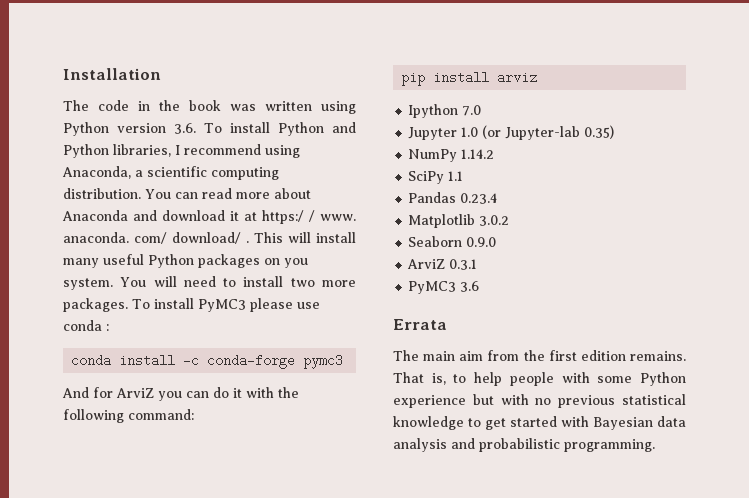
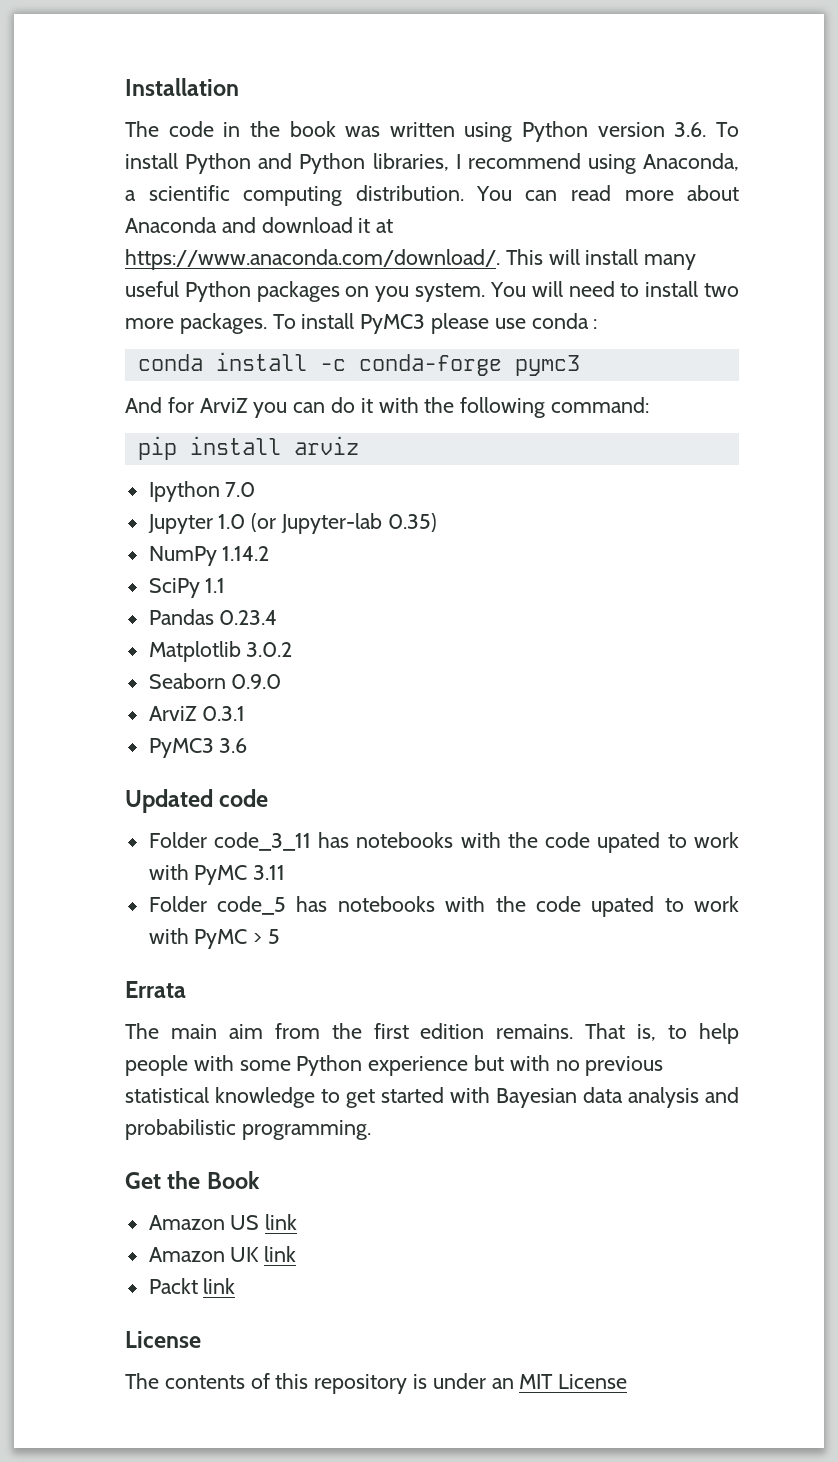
- You can read more about Anaconda and download it at https:/ / www. anaconda. com/ download/ . This will install many useful Python packages on you system.
+ You can read more about Anaconda and download it at https://www.anaconda.com/download/. This will install many useful Python packages on you system.
+ Updated code
+ Folder code_3_11 has notebooks with the code upated to work with PyMC 3.11
+ Folder code_5 has notebooks with the code upated to work with PyMC > 5
+ Get the Book
+ Amazon US link
+ Amazon UK link
+ Packt link
+ License
+ The contents of this repository is under an MIT License

